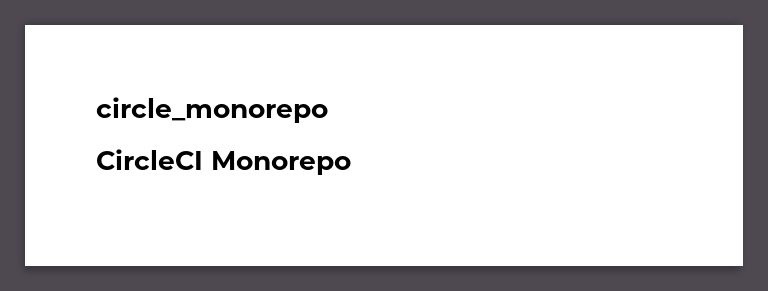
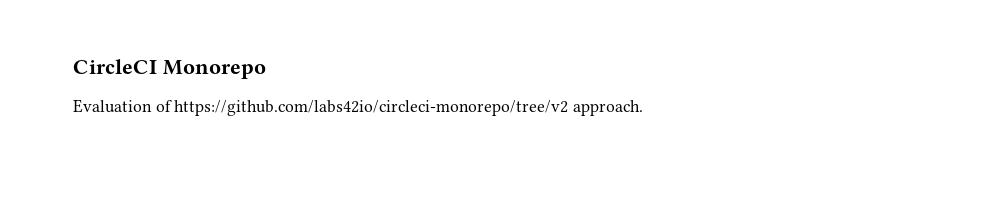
- circle_monorepo
+ Evaluation of https://github.com/labs42io/circleci-monorepo/tree/v2 approach.

